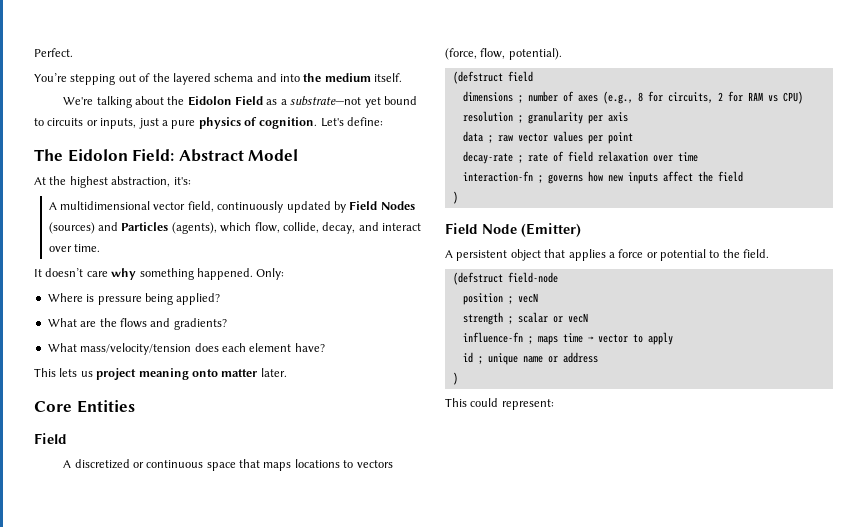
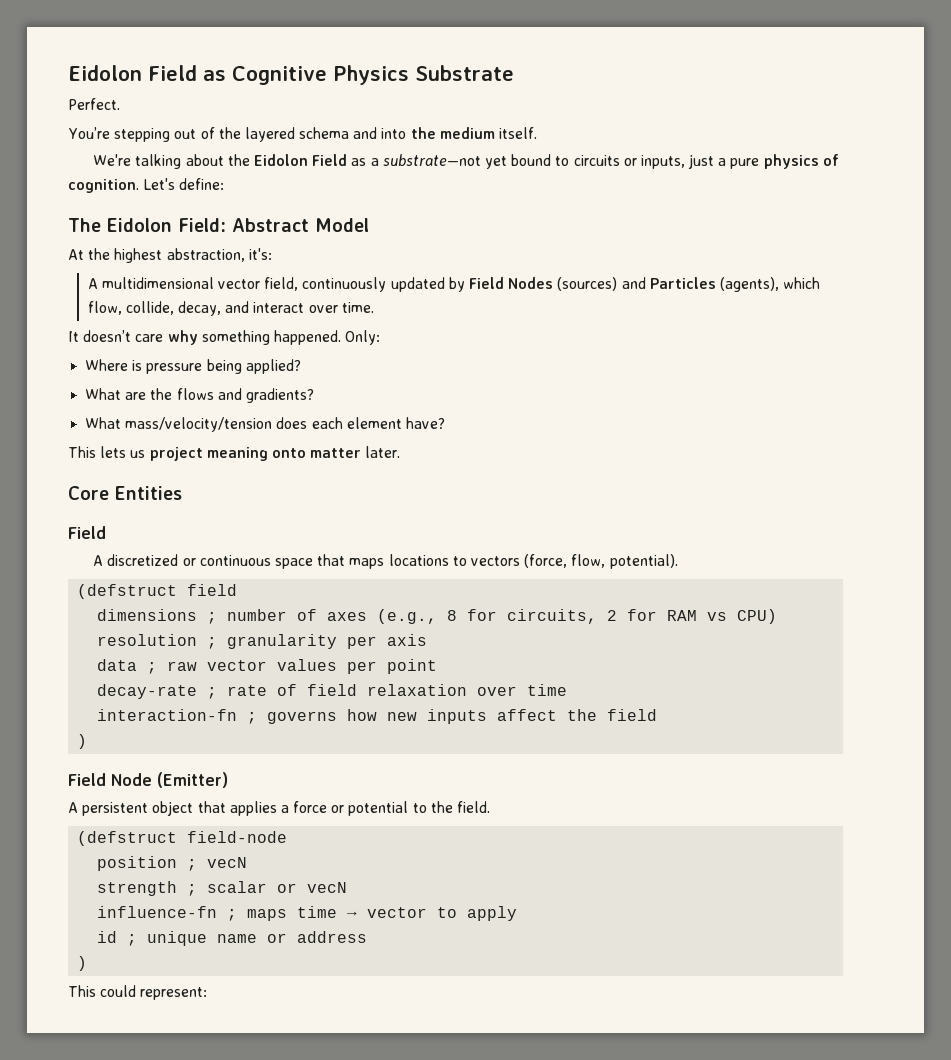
+ Eidolon Field as Cognitive Physics Substrate

